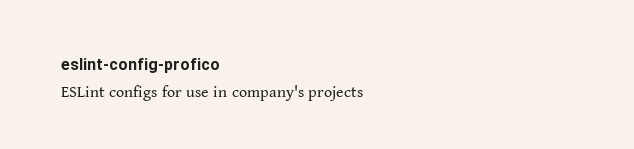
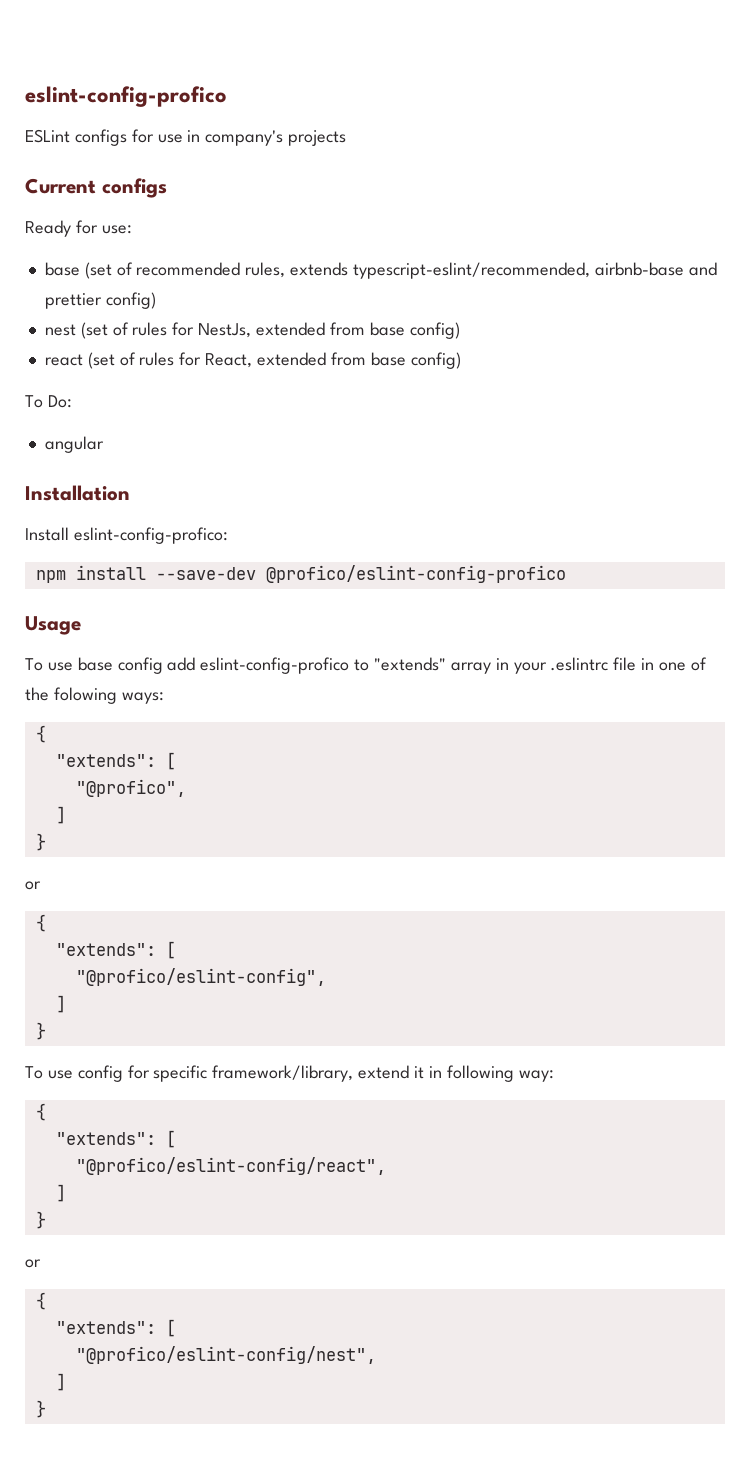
+ Current configs
+ Ready for use:
+ base (set of recommended rules, extends typescript-eslint/recommended, airbnb-base and prettier config)
+ nest (set of rules for NestJs, extended from base config)
+ react (set of rules for React, extended from base config)
+ To Do:
+ angular
+ Installation
+ Install eslint-config-profico:
+ npm install --save-dev @profico/eslint-config-profico
+ Usage
+ To use base config add eslint-config-profico to "extends" array in your .eslintrc file in one of the folowing ways:
+ {
+ "extends": [
+ "@profico",
+ ]
+ }
+ or
+ {
+ "extends": [
+ "@profico/eslint-config",
+ ]
+ }
+ To use config for specific framework/library, extend it in following way:
+ {
+ "extends": [
+ "@profico/eslint-config/react",
+ ]
+ }
+ or
+ {
+ "extends": [
+ "@profico/eslint-config/nest",
+ ]
+ }

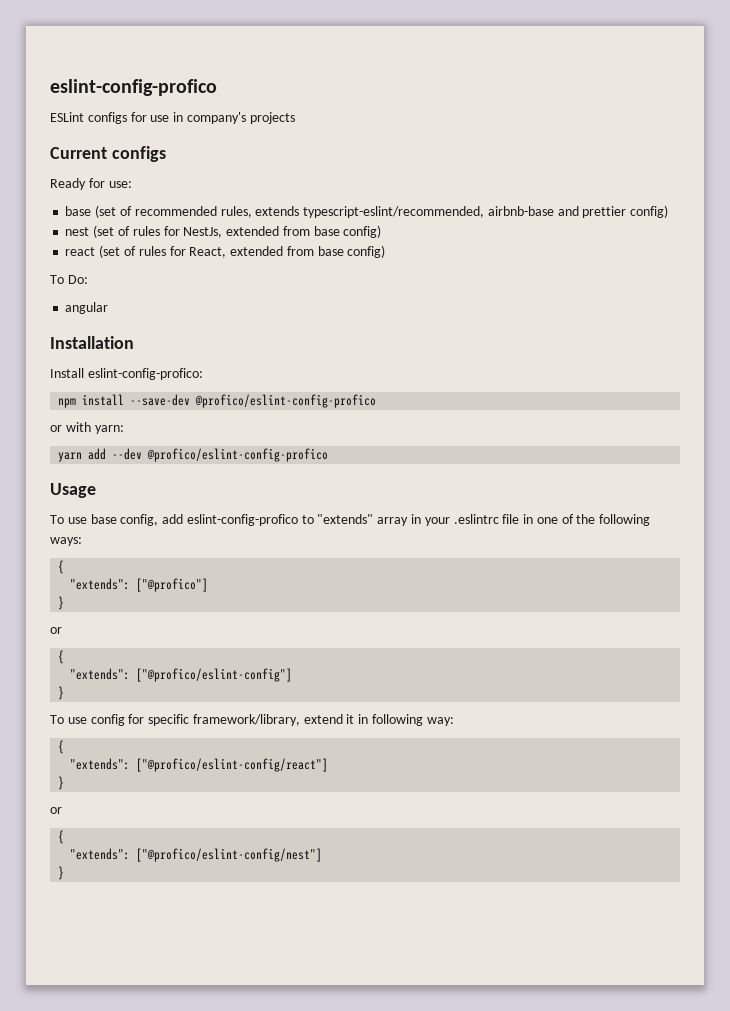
+ or with yarn:
+ yarn add --dev @profico/eslint-config-profico
- To use base config add eslint-config-profico to "extends" array in your .eslintrc file in one of the folowing ways:
+ To use base config, add eslint-config-profico to "extends" array in your .eslintrc file in one of the following ways:
  {
- "extends": [
- "@profico",
- ]
+ "extends": ["@profico"]
  }
  or
  {
- "extends": [
- "@profico/eslint-config",
- ]
+ "extends": ["@profico/eslint-config"]
  To use config for specific framework/library, extend it in following way:
  {
- "extends": [
- "@profico/eslint-config/react",
- ]
+ "extends": ["@profico/eslint-config/react"]
  }
  or
  {
- "extends": [
- "@profico/eslint-config/nest",
- ]
+ "extends": ["@profico/eslint-config/nest"]

